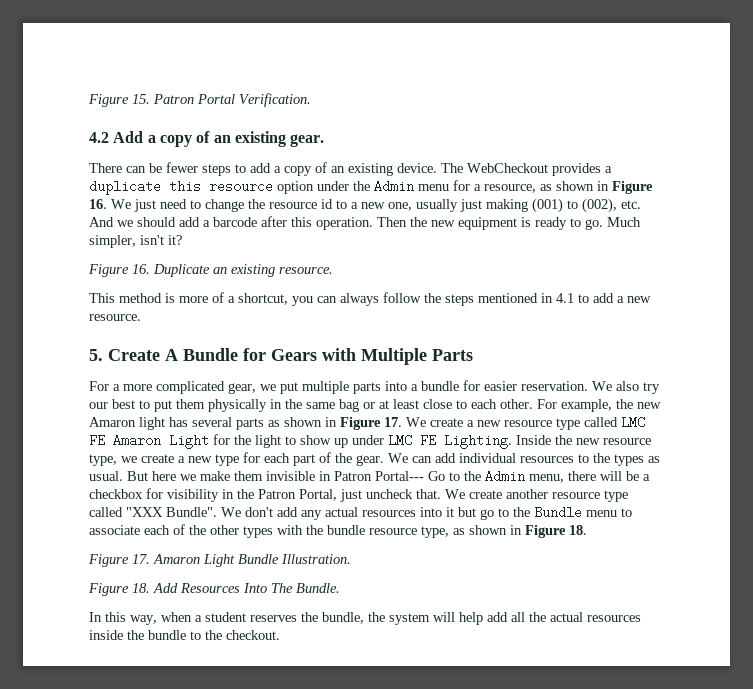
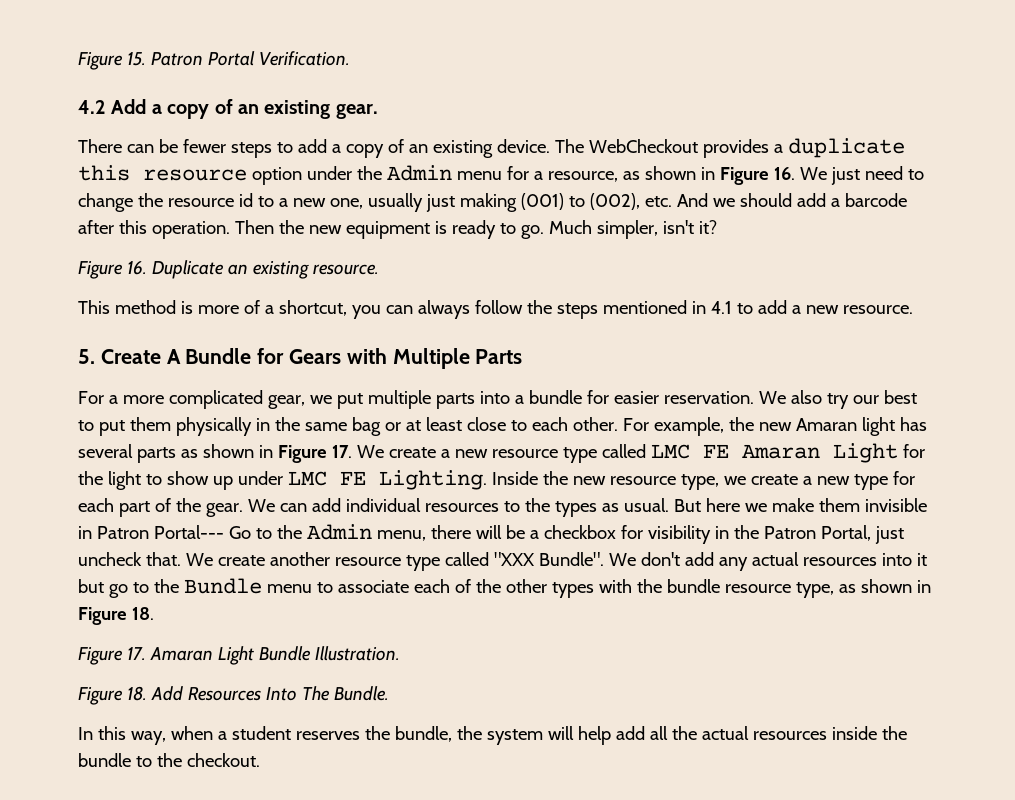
- For example, the new Amaron light has several parts as shown in Figure 17. We create a new resource type called LMC FE Amaron Light for the light to show up under LMC FE Lighting.
+ For example, the new Amaran light has several parts as shown in Figure 17. We create a new resource type called LMC FE Amaran Light for the light to show up under LMC FE Lighting.
- Figure 17. Amaron Light Bundle Illustration.
+ Figure 17. Amaran Light Bundle Illustration.

